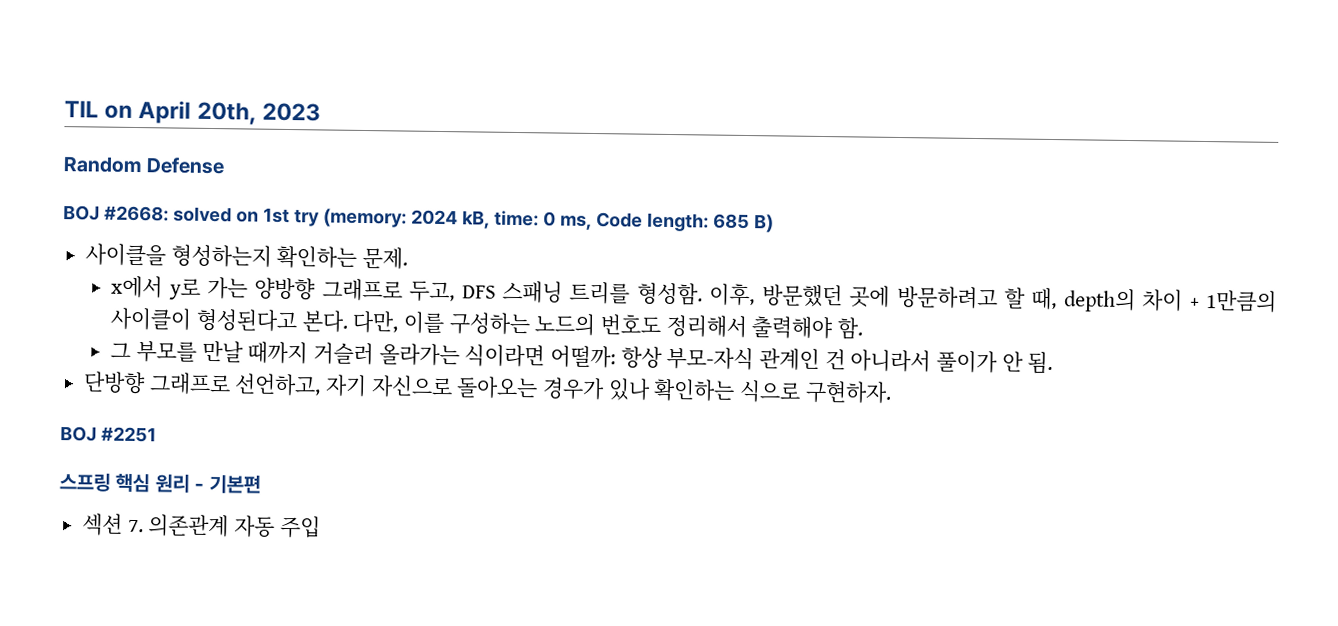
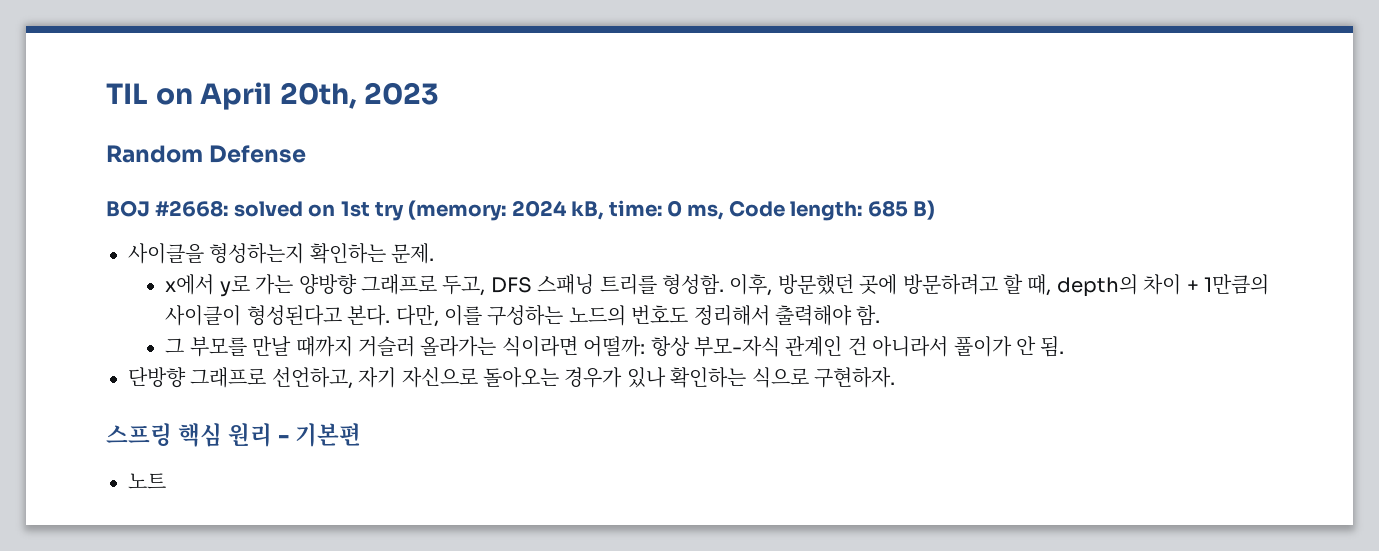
- BOJ #2251
- 섹션 7. 의존관계 자동 주입
+ 노트

